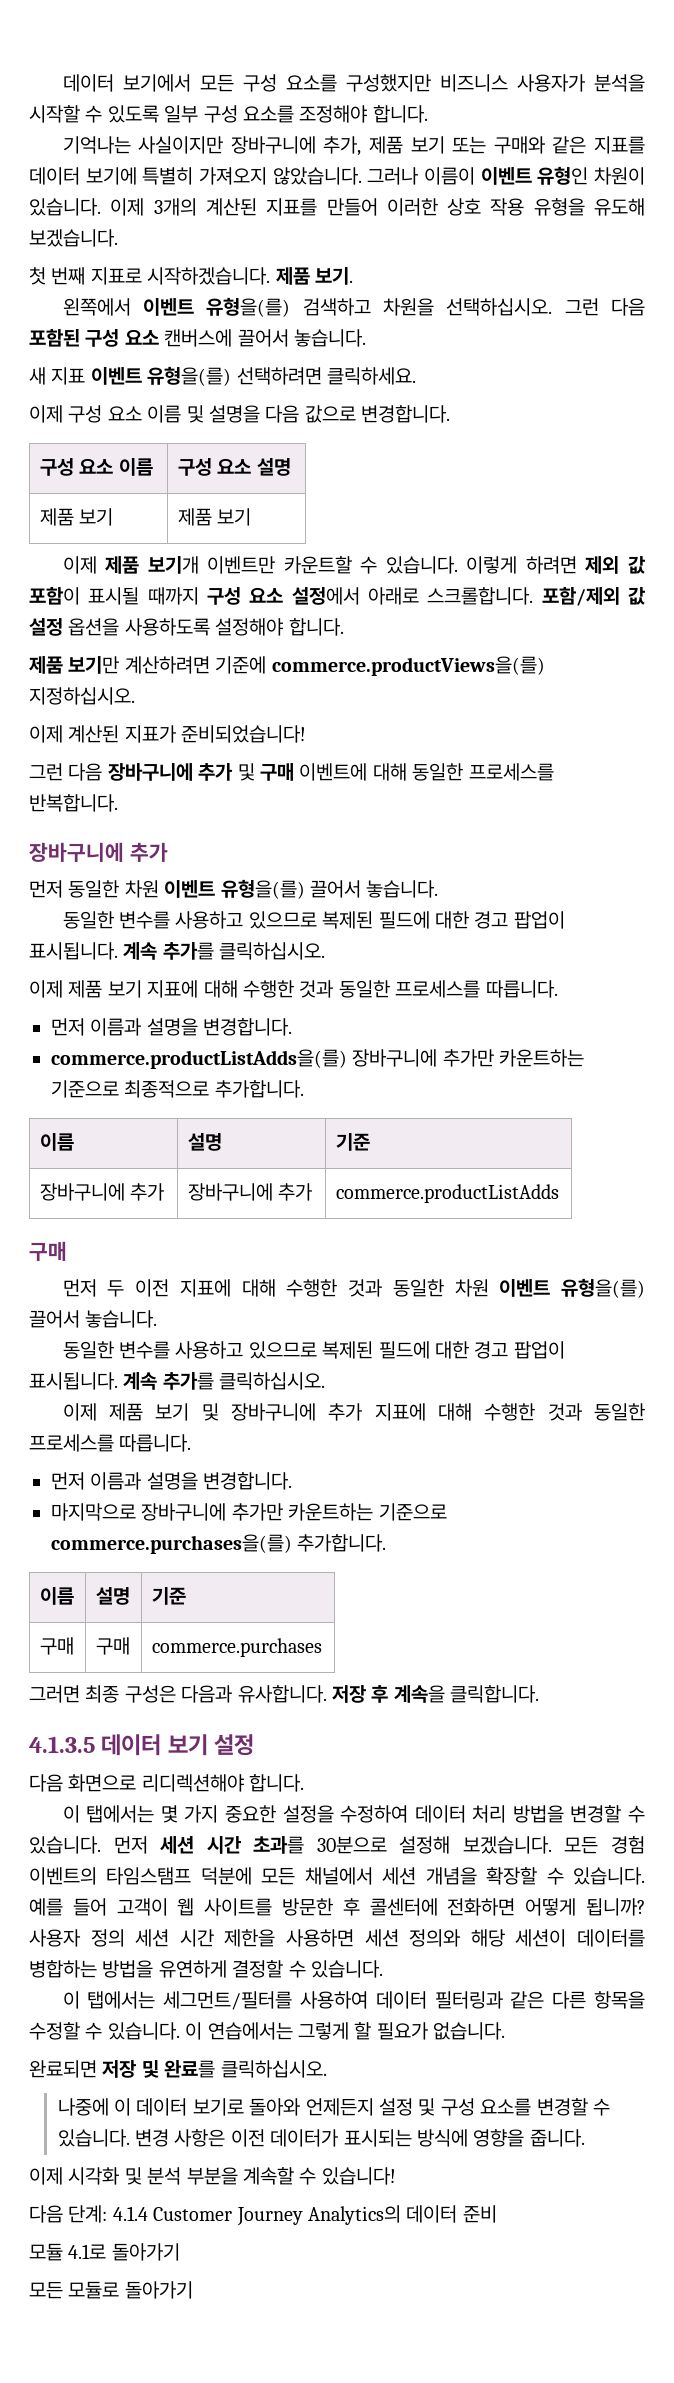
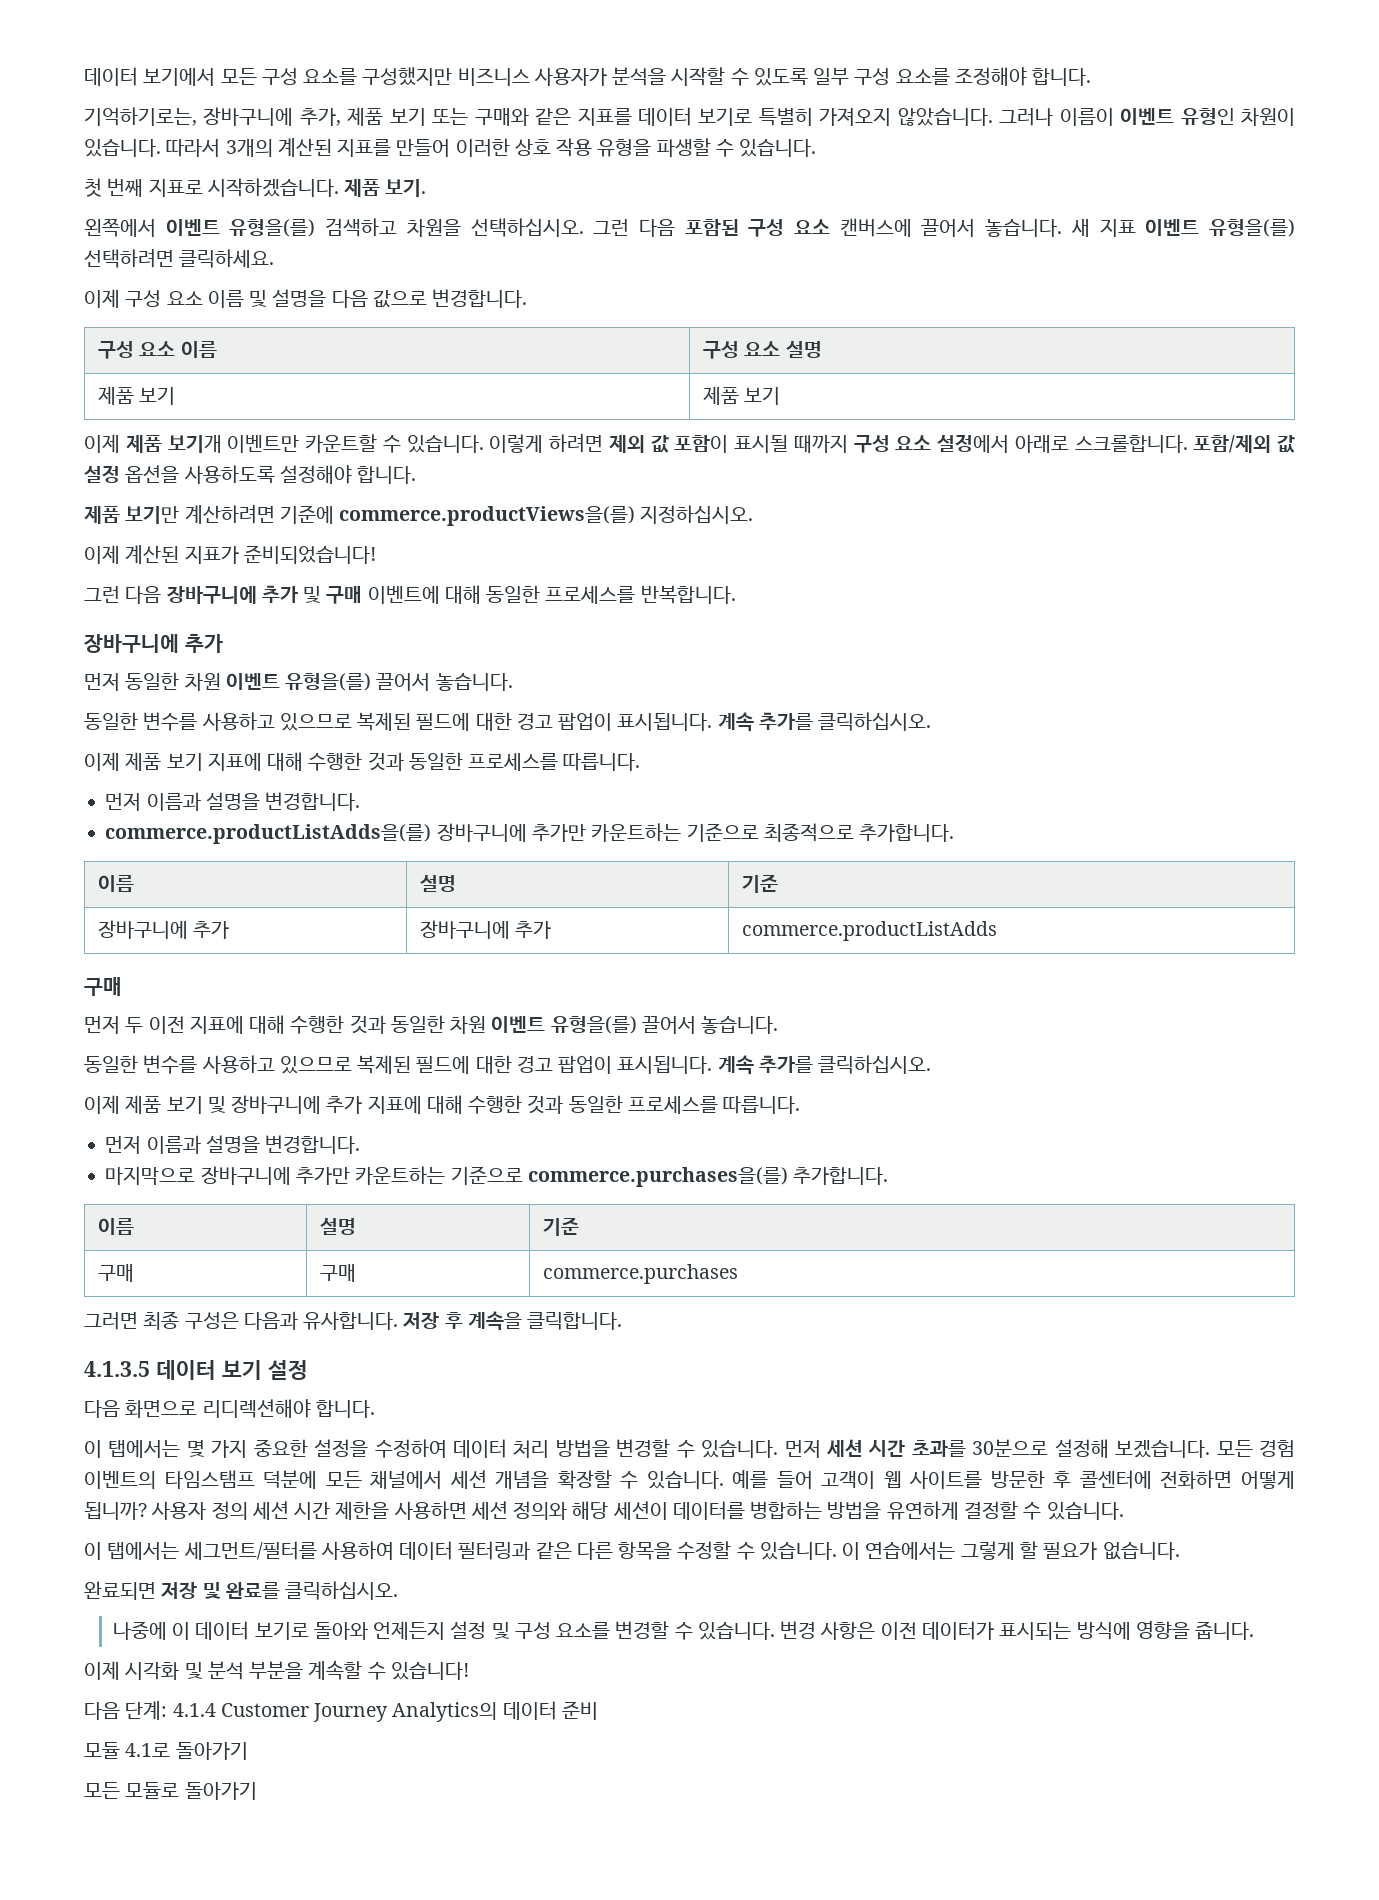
- 기억나는 사실이지만 장바구니에 추가, 제품 보기 또는 구매와 같은 지표를 데이터 보기에 특별히 가져오지 않았습니다.
+ 기억하기로는, 장바구니에 추가, 제품 보기 또는 구매와 같은 지표를 데이터 보기로 특별히 가져오지 않았습니다.
- 이제 3개의 계산된 지표를 만들어 이러한 상호 작용 유형을 유도해 보겠습니다.
+ 따라서 3개의 계산된 지표를 만들어 이러한 상호 작용 유형을 파생할 수 있습니다.
- 그런 다음 포함된 구성 요소 캔버스에 끌어서 놓습니다.
- 새 지표 이벤트 유형을(를) 선택하려면 클릭하세요.
+ 그런 다음 포함된 구성 요소 캔버스에 끌어서 놓습니다. 새 지표 이벤트 유형을(를) 선택하려면 클릭하세요.

